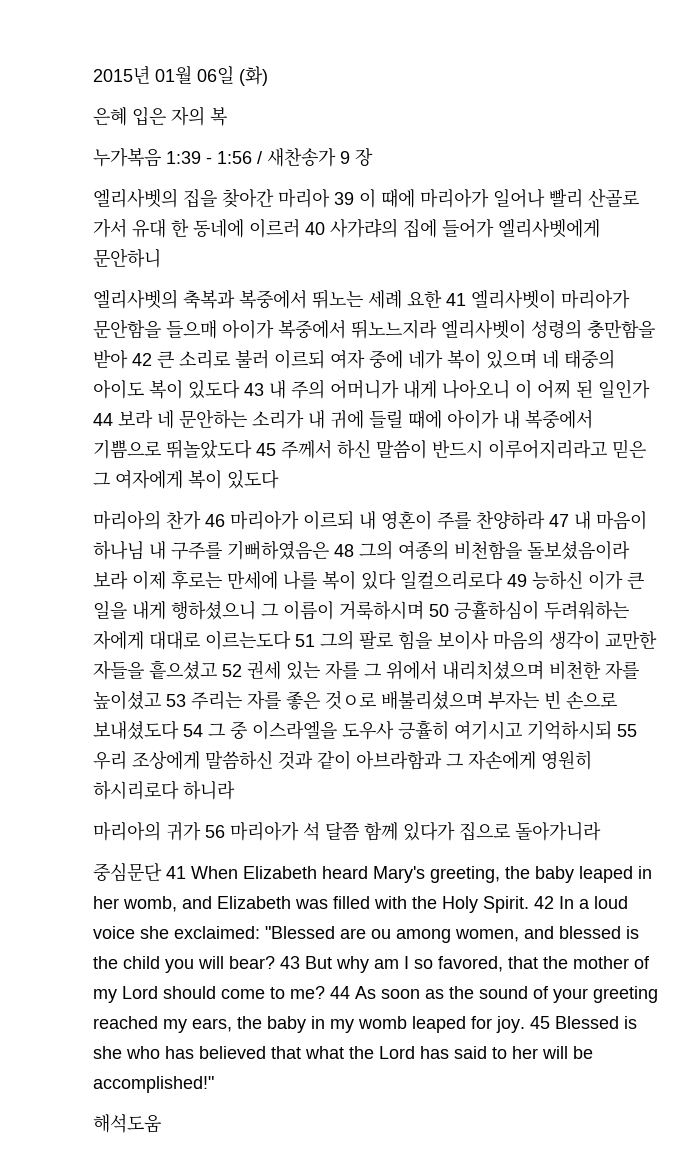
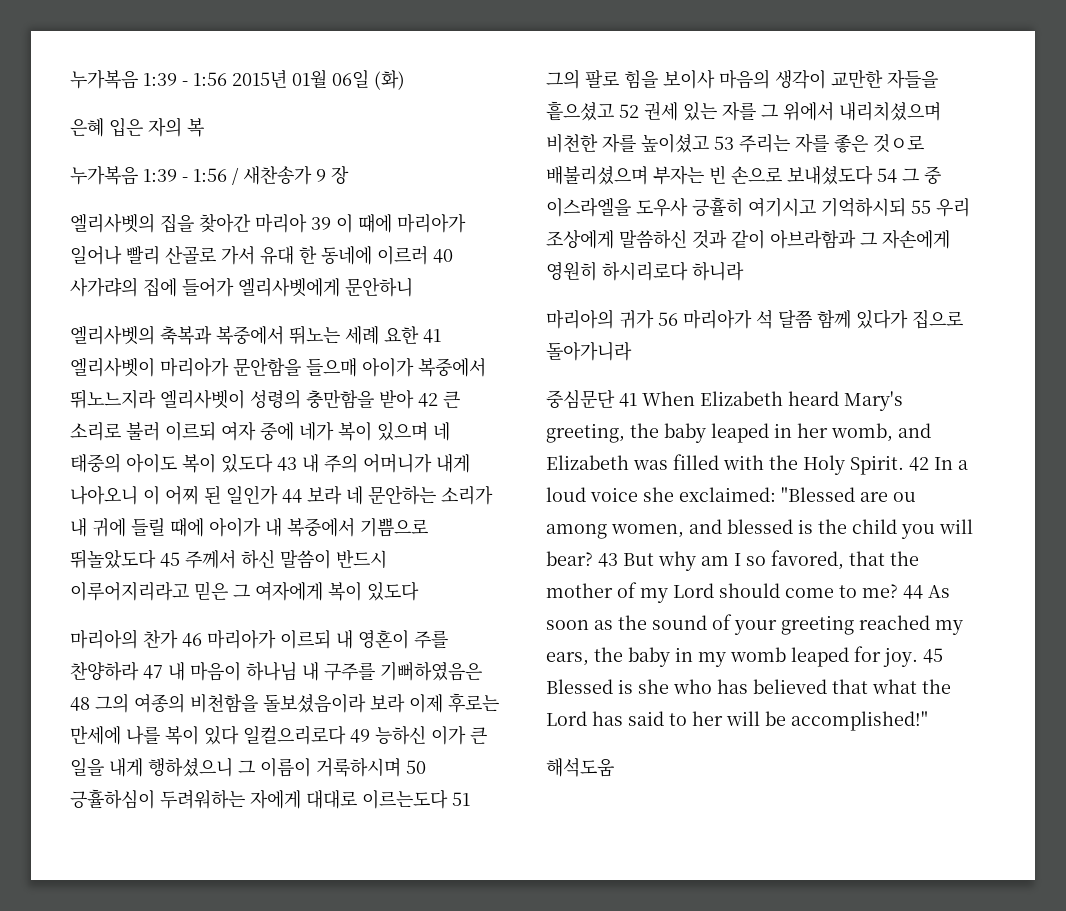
- 2015년 01월 06일 (화)
+ 누가복음 1:39 - 1:56 2015년 01월 06일 (화)

